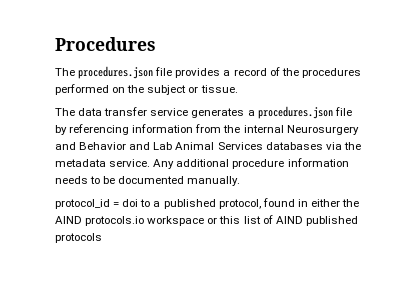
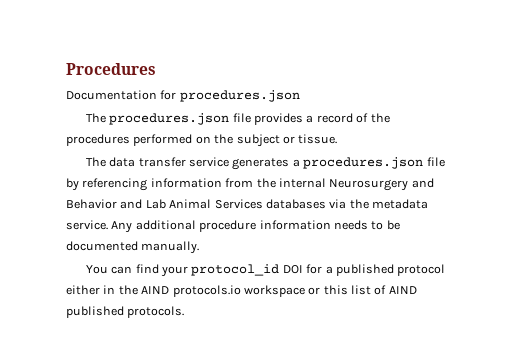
+ Documentation for procedures.json
- protocol_id = doi to a published protocol, found in either the AIND protocols.io workspace or this list of AIND published protocols
+ You can find your protocol_id DOI for a published protocol either in the AIND protocols.io workspace or this list of AIND published protocols.

